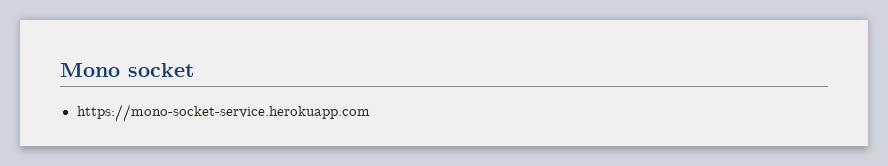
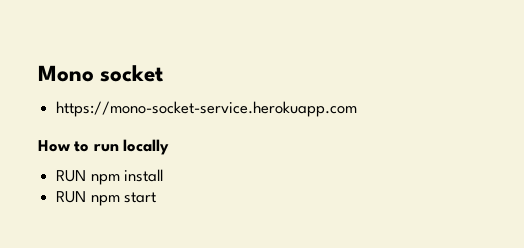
+ How to run locally
+ RUN npm install
+ RUN npm start

